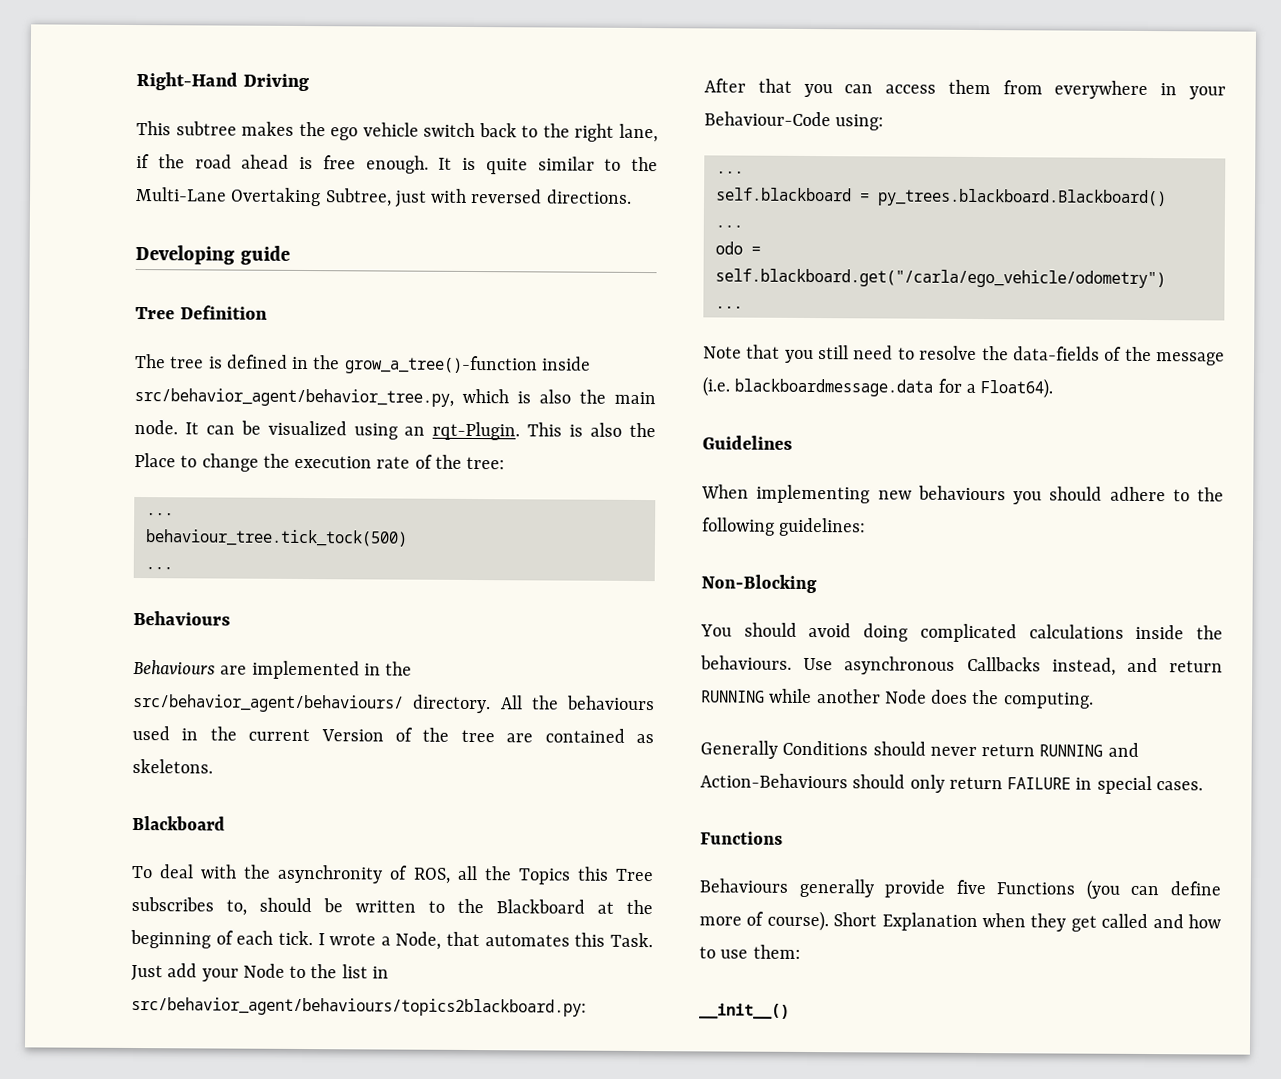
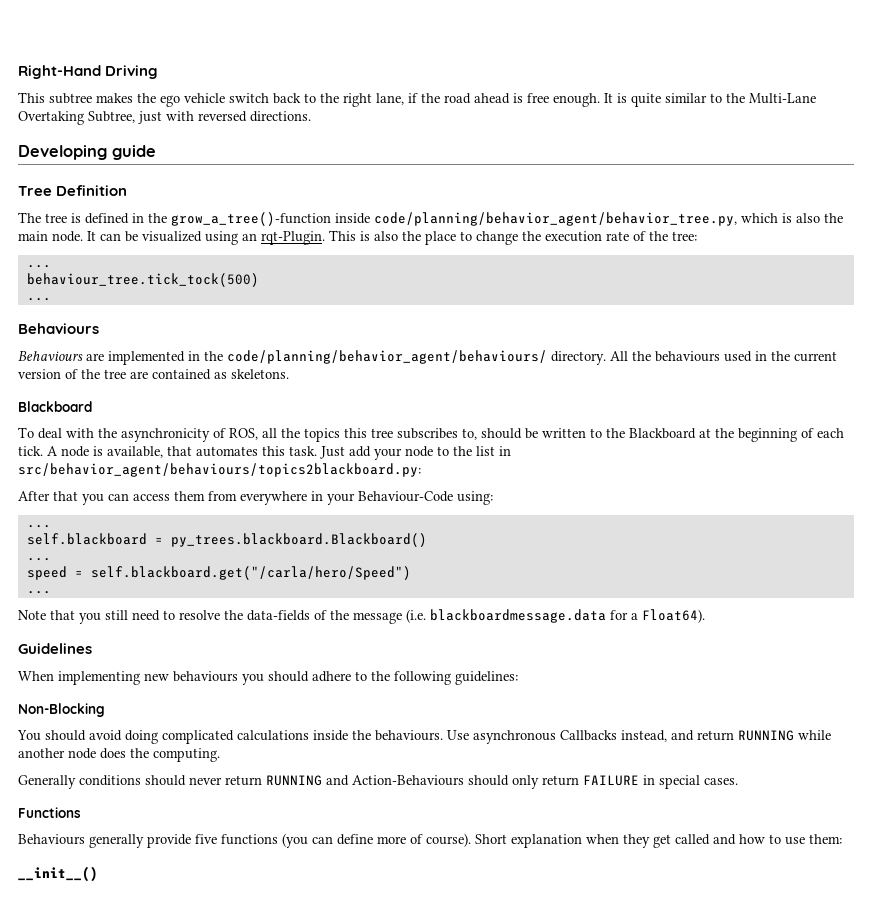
- The tree is defined in the grow_a_tree()-function inside src/behavior_agent/behavior_tree.py, which is also the main node.
+ The tree is defined in the grow_a_tree()-function inside code/planning/behavior_agent/behavior_tree.py, which is also the main node.
- This is also the Place to change the execution rate of the tree:
+ This is also the place to change the execution rate of the tree:
- Behaviours are implemented in the src/behavior_agent/behaviours/ directory.
+ Behaviours are implemented in the code/planning/behavior_agent/behaviours/ directory.
- All the behaviours used in the current Version of the tree are contained as skeletons.
+ All the behaviours used in the current version of the tree are contained as skeletons.
- To deal with the asynchronity of ROS, all the Topics this Tree subscribes to, should be written to the Blackboard at the beginning of each tick.
+ To deal with the asynchronicity of ROS, all the topics this tree subscribes to, should be written to the Blackboard at the beginning of each tick.
- I wrote a Node, that automates this Task.
+ A node is available, that automates this task.
- Just add your Node to the list in src/behavior_agent/behaviours/topics2blackboard.py:
+ Just add your node to the list in src/behavior_agent/behaviours/topics2blackboard.py:
- odo = self.blackboard.get("/carla/ego_vehicle/odometry")
+ speed = self.blackboard.get("/carla/hero/Speed")
- Use asynchronous Callbacks instead, and return RUNNING while another Node does the computing.
+ Use asynchronous Callbacks instead, and return RUNNING while another node does the computing.
- Generally Conditions should never return RUNNING and Action-Behaviours should only return FAILURE in special cases.
+ Generally conditions should never return RUNNING and Action-Behaviours should only return FAILURE in special cases.
- Behaviours generally provide five Functions (you can define more of course).
+ Behaviours generally provide five functions (you can define more of course).
- Short Explanation when they get called and how to use them:
+ Short explanation when they get called and how to use them:

